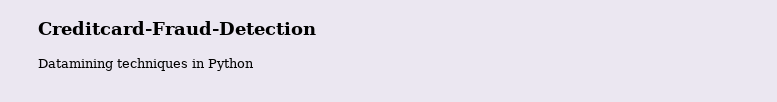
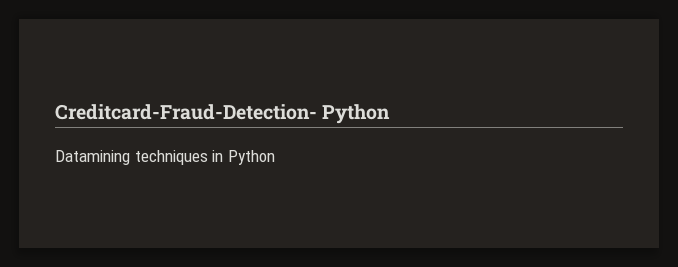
- Creditcard-Fraud-Detection
+ Creditcard-Fraud-Detection- Python

